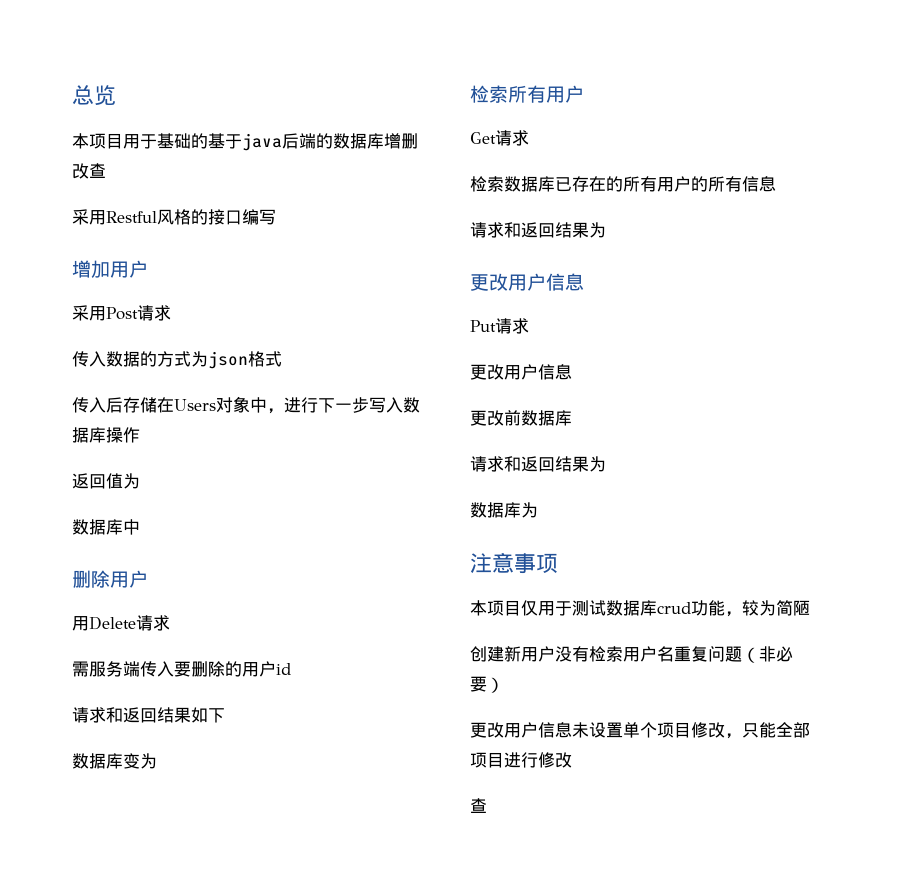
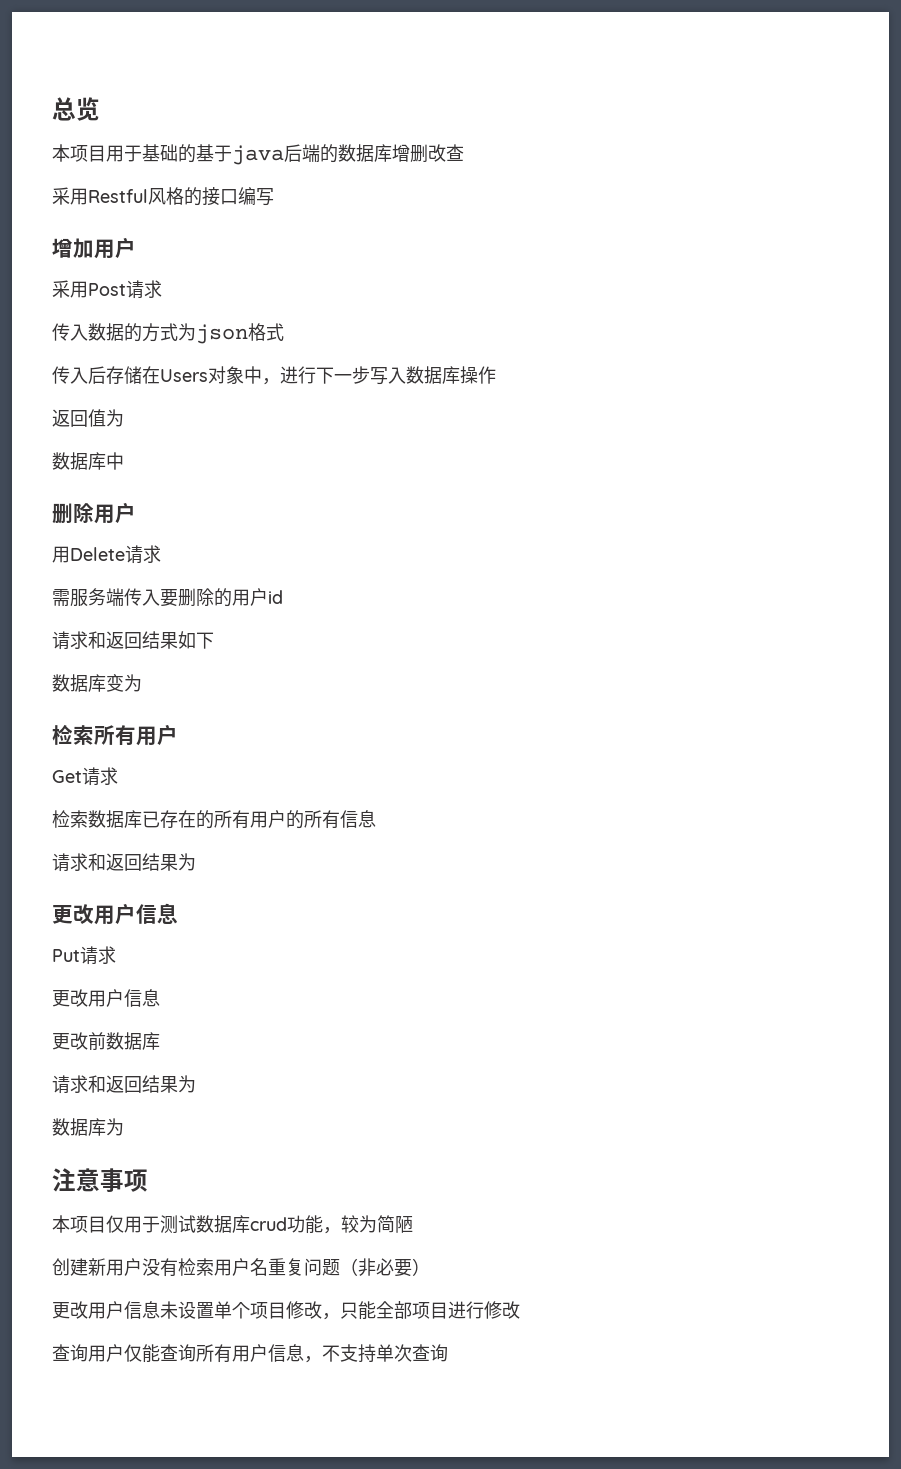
  更改用户信息未设置单个项目修改，只能全部项目进行修改
- 查
+ 查询用户仅能查询所有用户信息，不支持单次查询

